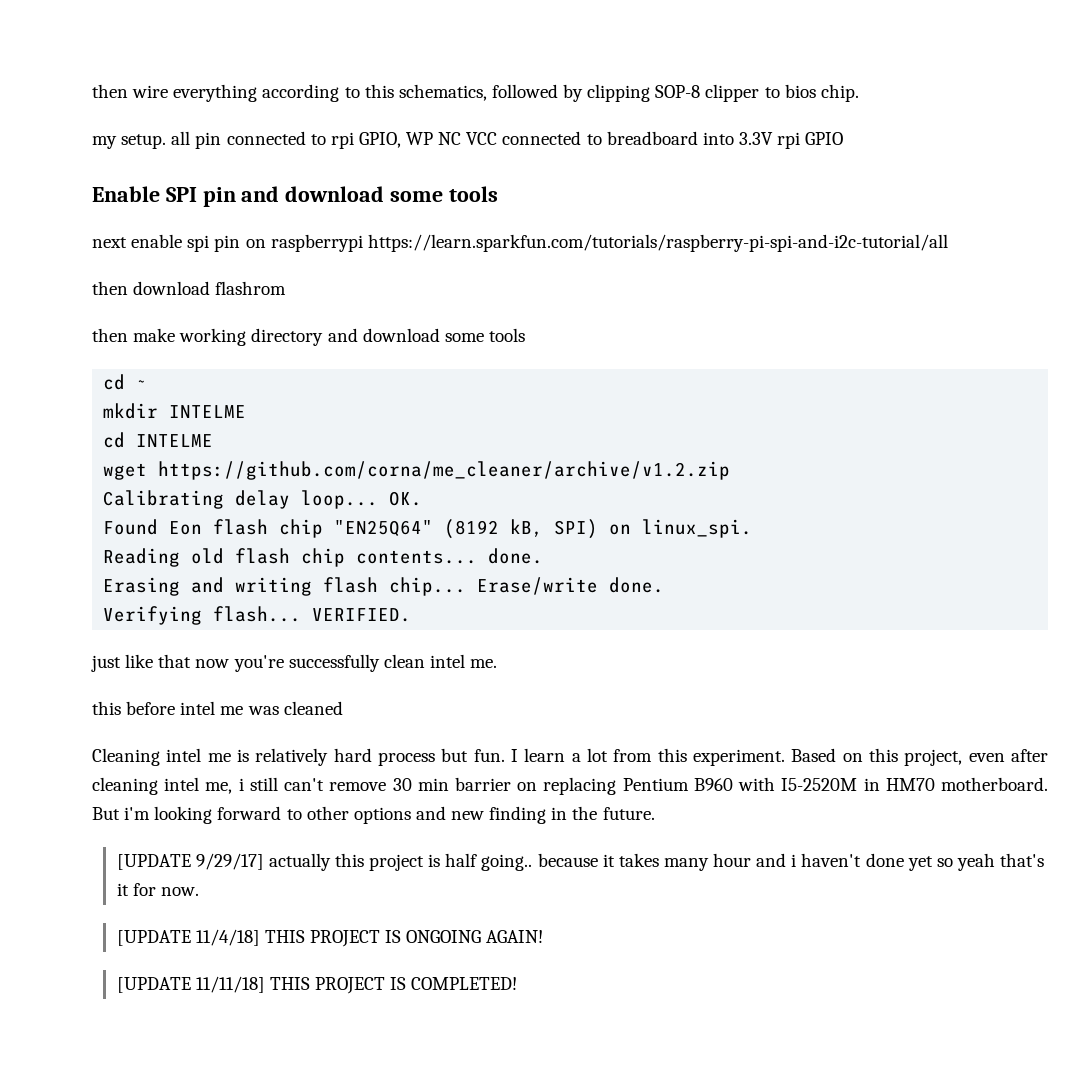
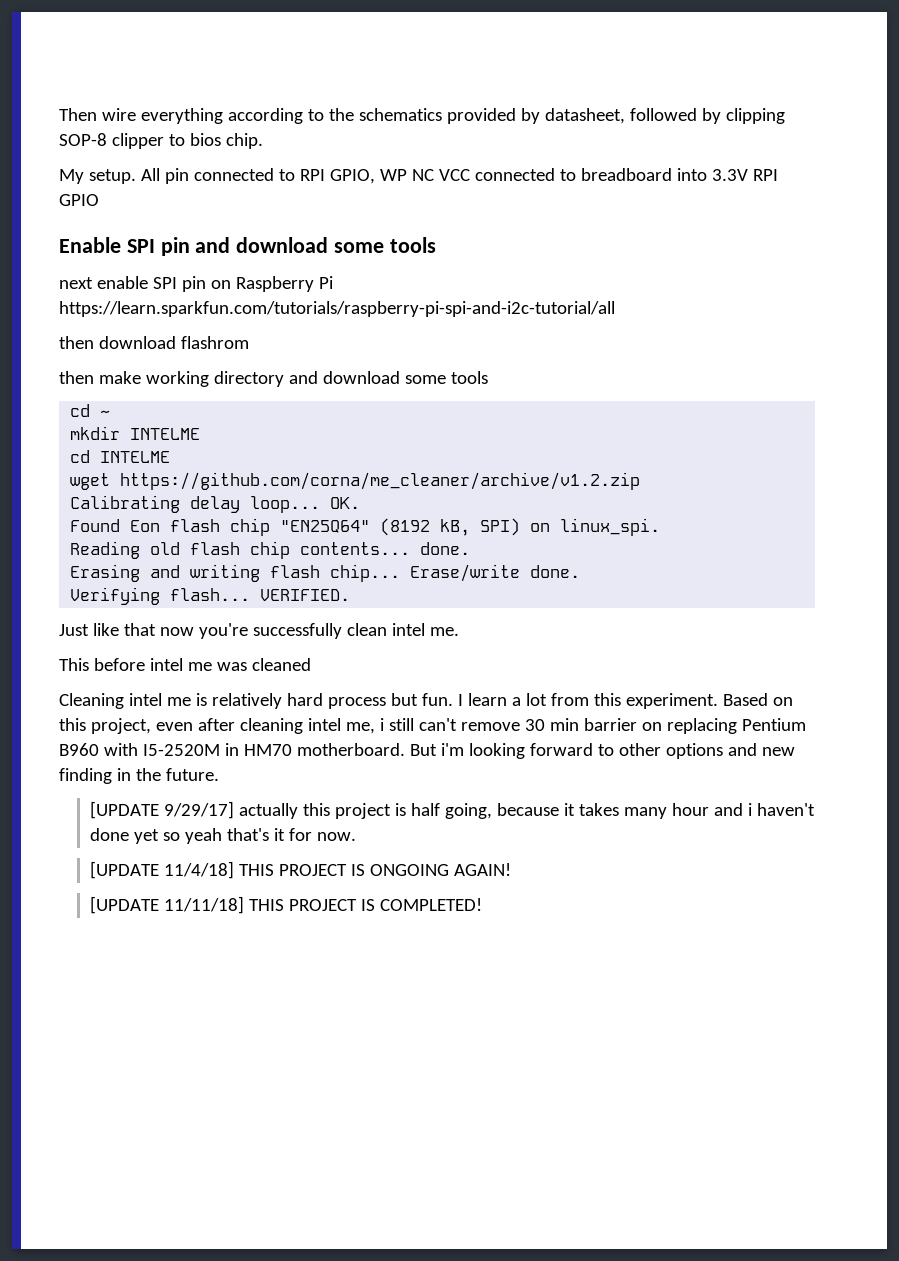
- then wire everything according to this schematics, followed by clipping SOP-8 clipper to bios chip.
+ Then wire everything according to the schematics provided by datasheet, followed by clipping SOP-8 clipper to bios chip.
- my setup. all pin connected to rpi GPIO, WP NC VCC connected to breadboard into 3.3V rpi GPIO
+ My setup. All pin connected to RPI GPIO, WP NC VCC connected to breadboard into 3.3V RPI GPIO
- next enable spi pin on raspberrypi https://learn.sparkfun.com/tutorials/raspberry-pi-spi-and-i2c-tutorial/all
+ next enable SPI pin on Raspberry Pi https://learn.sparkfun.com/tutorials/raspberry-pi-spi-and-i2c-tutorial/all
- just like that now you're successfully clean intel me.
+ Just like that now you're successfully clean intel me.
- this before intel me was cleaned
+ This before intel me was cleaned
- [UPDATE 9/29/17] actually this project is half going.. because it takes many hour and i haven't done yet so yeah that's it for now.
+ [UPDATE 9/29/17] actually this project is half going, because it takes many hour and i haven't done yet so yeah that's it for now.

